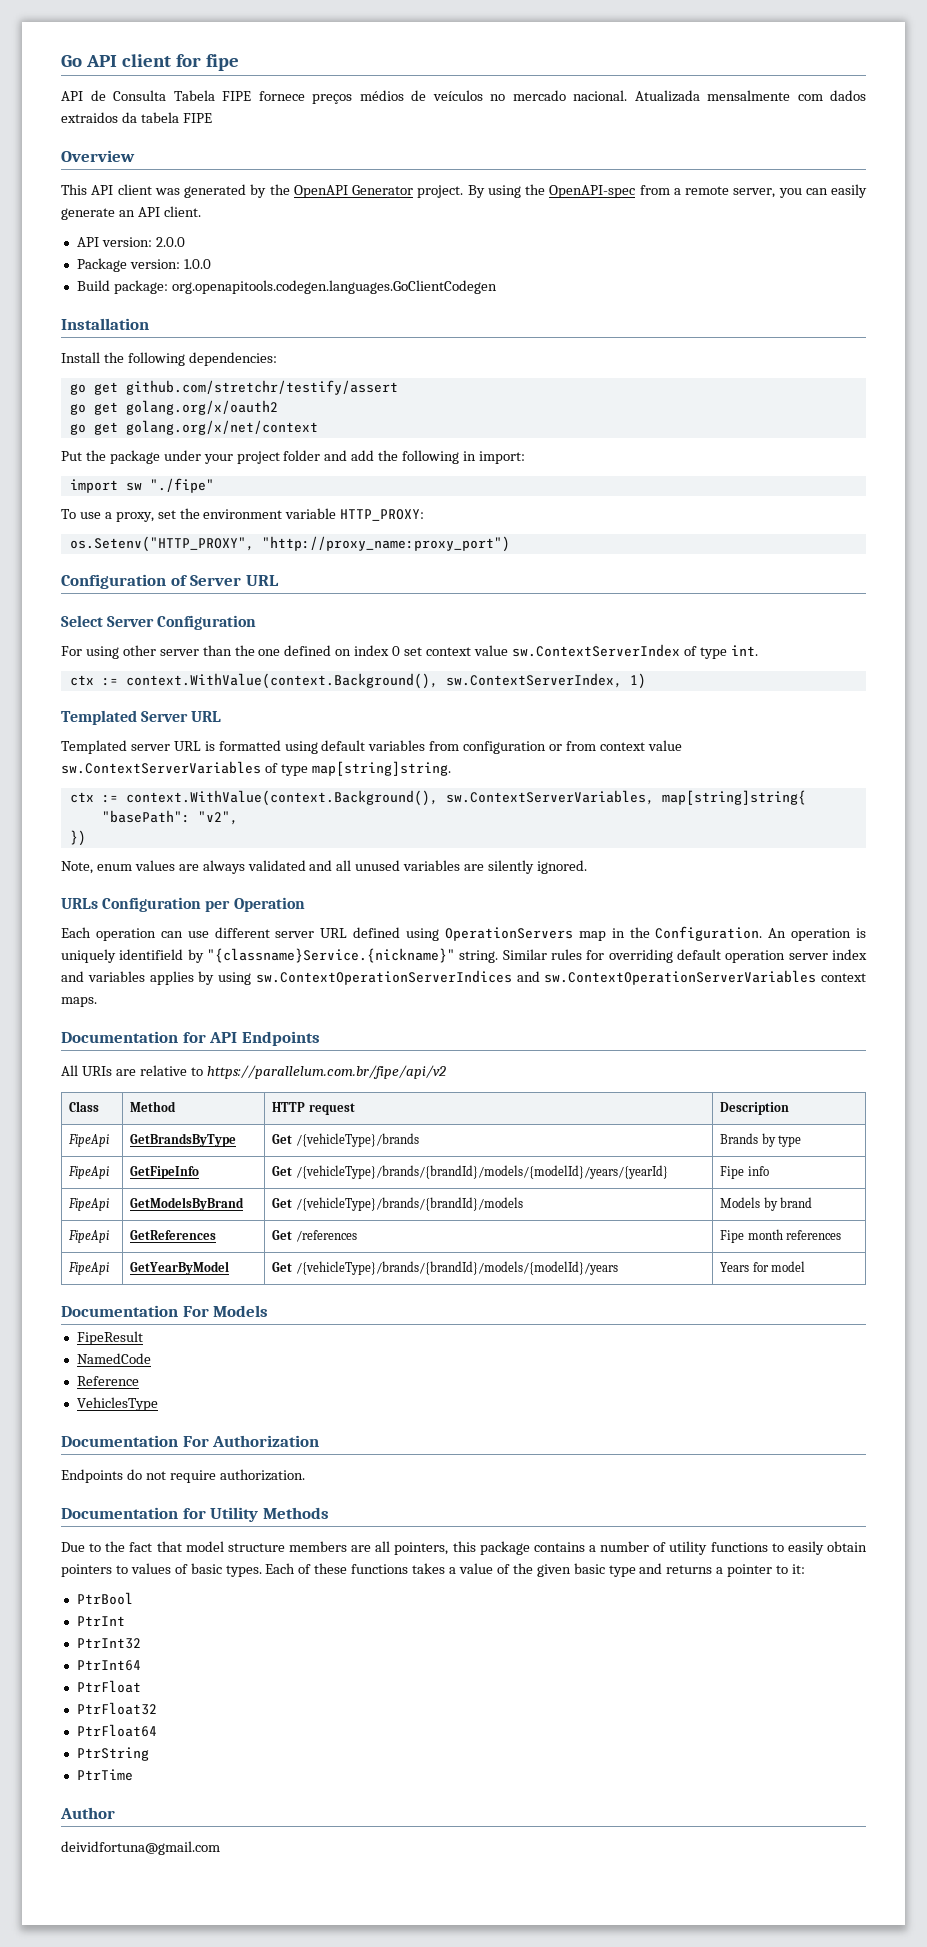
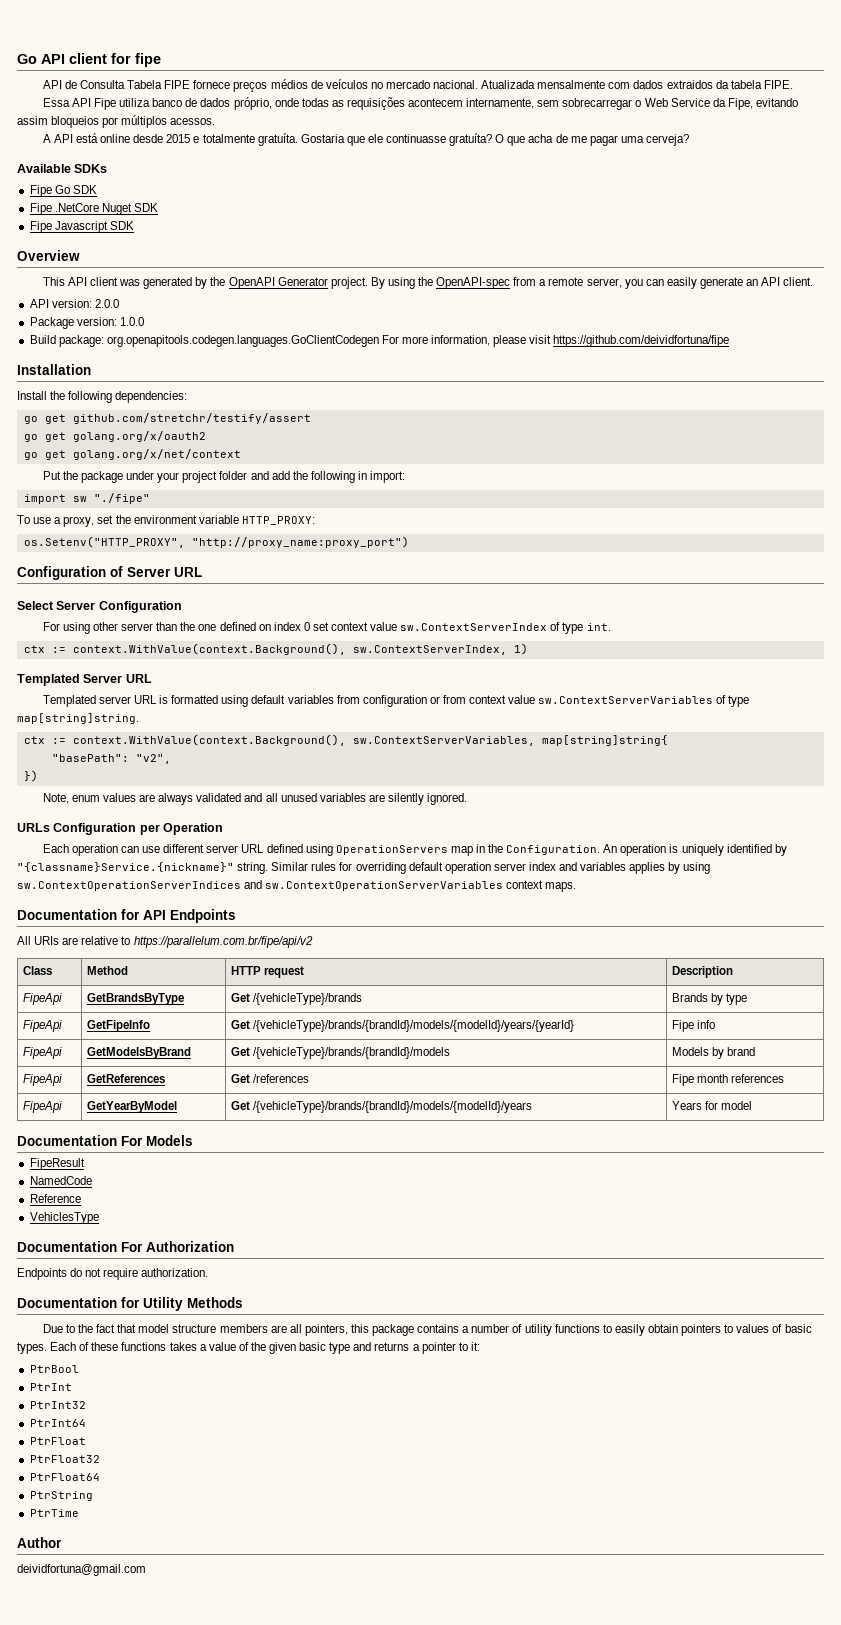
- Atualizada mensalmente com dados extraidos da tabela FIPE
+ Atualizada mensalmente com dados extraidos da tabela FIPE.
+ Essa API Fipe utiliza banco de dados próprio, onde todas as requisições acontecem internamente, sem sobrecarregar o Web Service da Fipe, evitando assim bloqueios por múltiplos acessos.
+ A API está online desde 2015 e totalmente gratuíta. Gostaria que ele continuasse gratuíta? O que acha de me pagar uma cerveja?
+ Available SDKs
+ Fipe Go SDK
+ Fipe .NetCore Nuget SDK
+ Fipe Javascript SDK
- Build package: org.openapitools.codegen.languages.GoClientCodegen
+ Build package: org.openapitools.codegen.languages.GoClientCodegen For more information, please visit https://github.com/deividfortuna/fipe
- An operation is uniquely identifield by "{classname}Service.{nickname}" string.
+ An operation is uniquely identified by "{classname}Service.{nickname}" string.

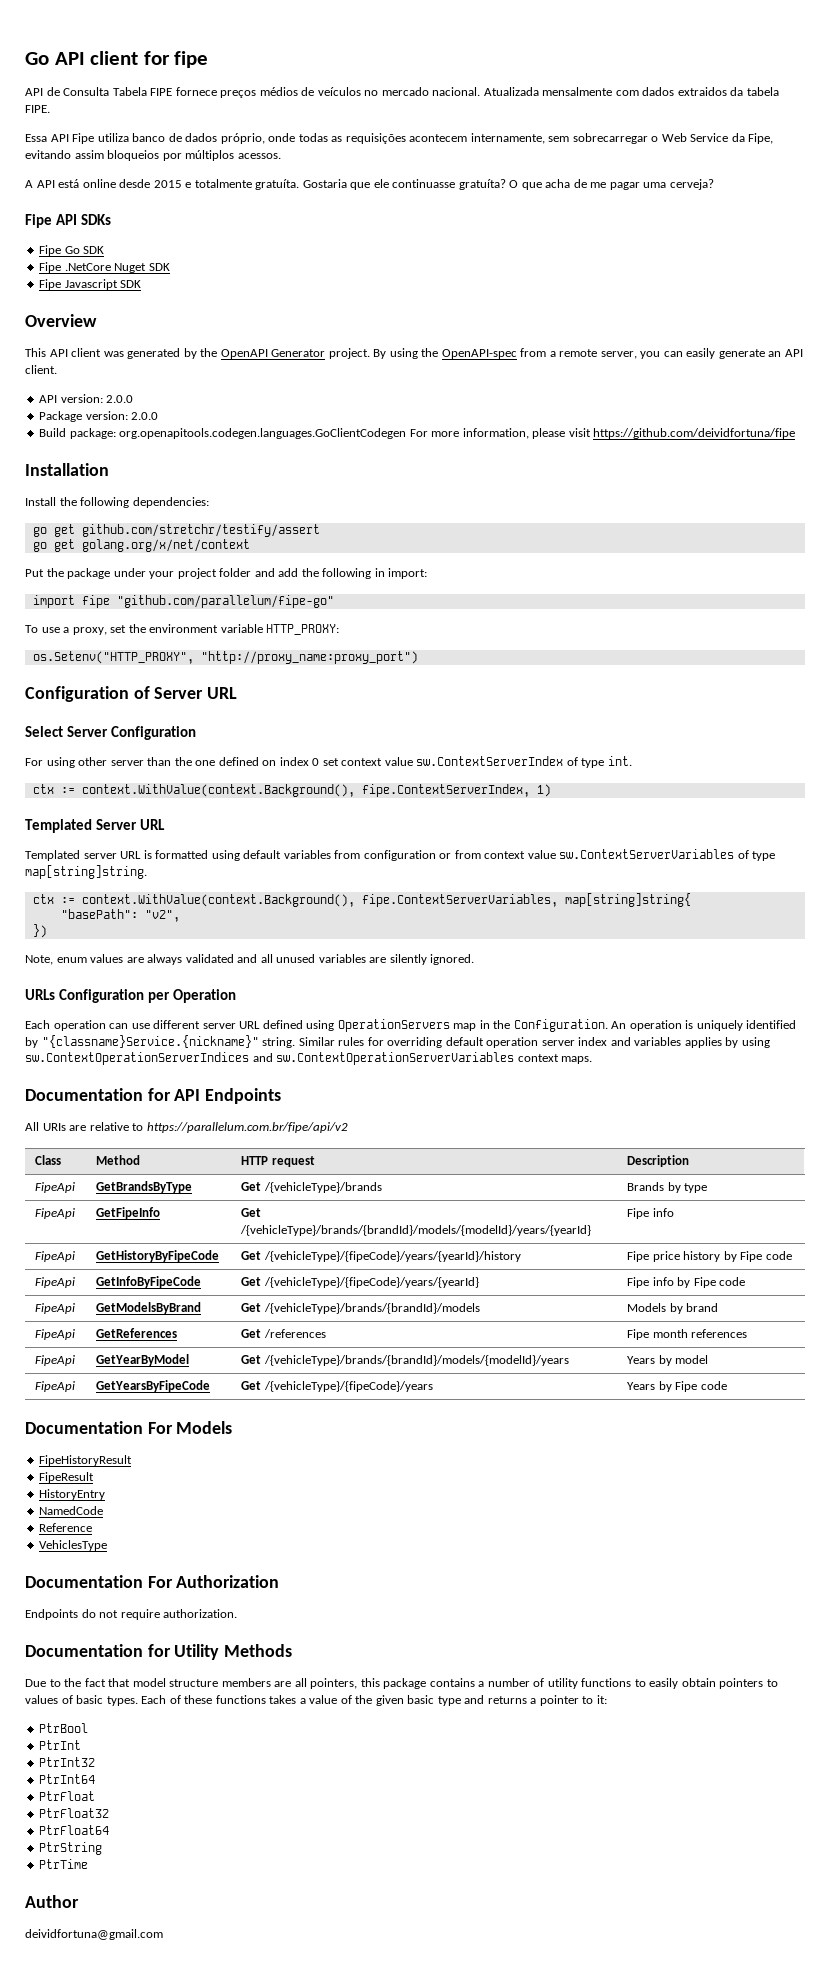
- Available SDKs
+ Fipe API SDKs
- Package version: 1.0.0
+ Package version: 2.0.0
- go get golang.org/x/oauth2
- import sw "./fipe"
+ import fipe "github.com/parallelum/fipe-go"
- ctx := context.WithValue(context.Background(), sw.ContextServerIndex, 1)
+ ctx := context.WithValue(context.Background(), fipe.ContextServerIndex, 1)
- ctx := context.WithValue(context.Background(), sw.ContextServerVariables, map[string]string{
+ ctx := context.WithValue(context.Background(), fipe.ContextServerVariables, map[string]string{
+ FipeApi | GetHistoryByFipeCode | Get /{vehicleType}/{fipeCode}/years/{yearId}/history | Fipe price history by Fipe code
+ FipeApi | GetInfoByFipeCode | Get /{vehicleType}/{fipeCode}/years/{yearId} | Fipe info by Fipe code
- FipeApi | GetYearByModel | Get /{vehicleType}/brands/{brandId}/models/{modelId}/years | Years for model
+ FipeApi | GetYearByModel | Get /{vehicleType}/brands/{brandId}/models/{modelId}/years | Years by model
+ FipeApi | GetYearsByFipeCode | Get /{vehicleType}/{fipeCode}/years | Years by Fipe code
+ FipeHistoryResult
+ HistoryEntry

